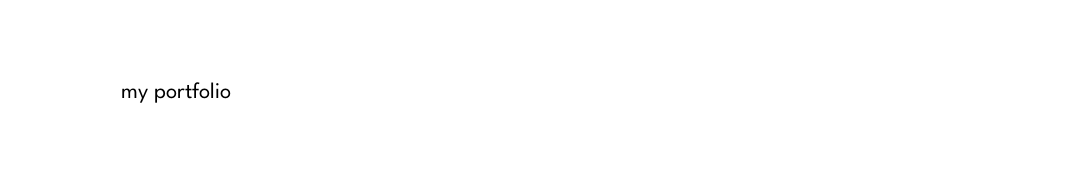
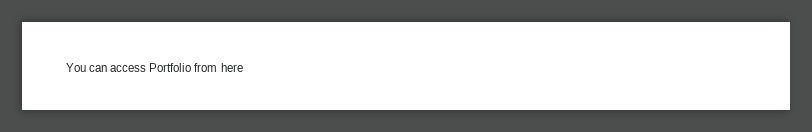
- my portfolio
+ You can access Portfolio from here

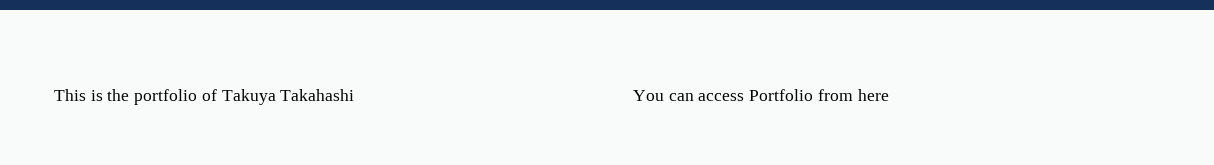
+ This is the portfolio of Takuya Takahashi

